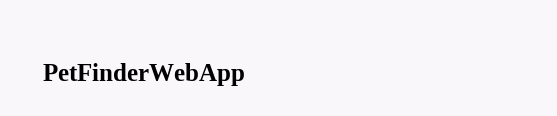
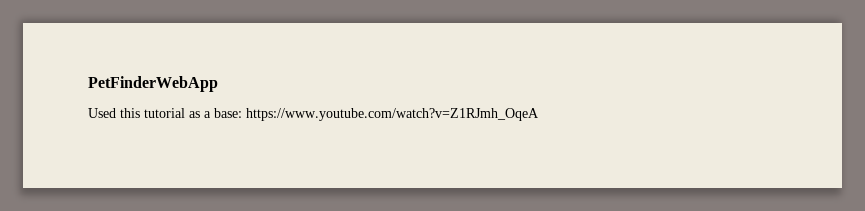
+ Used this tutorial as a base: https://www.youtube.com/watch?v=Z1RJmh_OqeA

